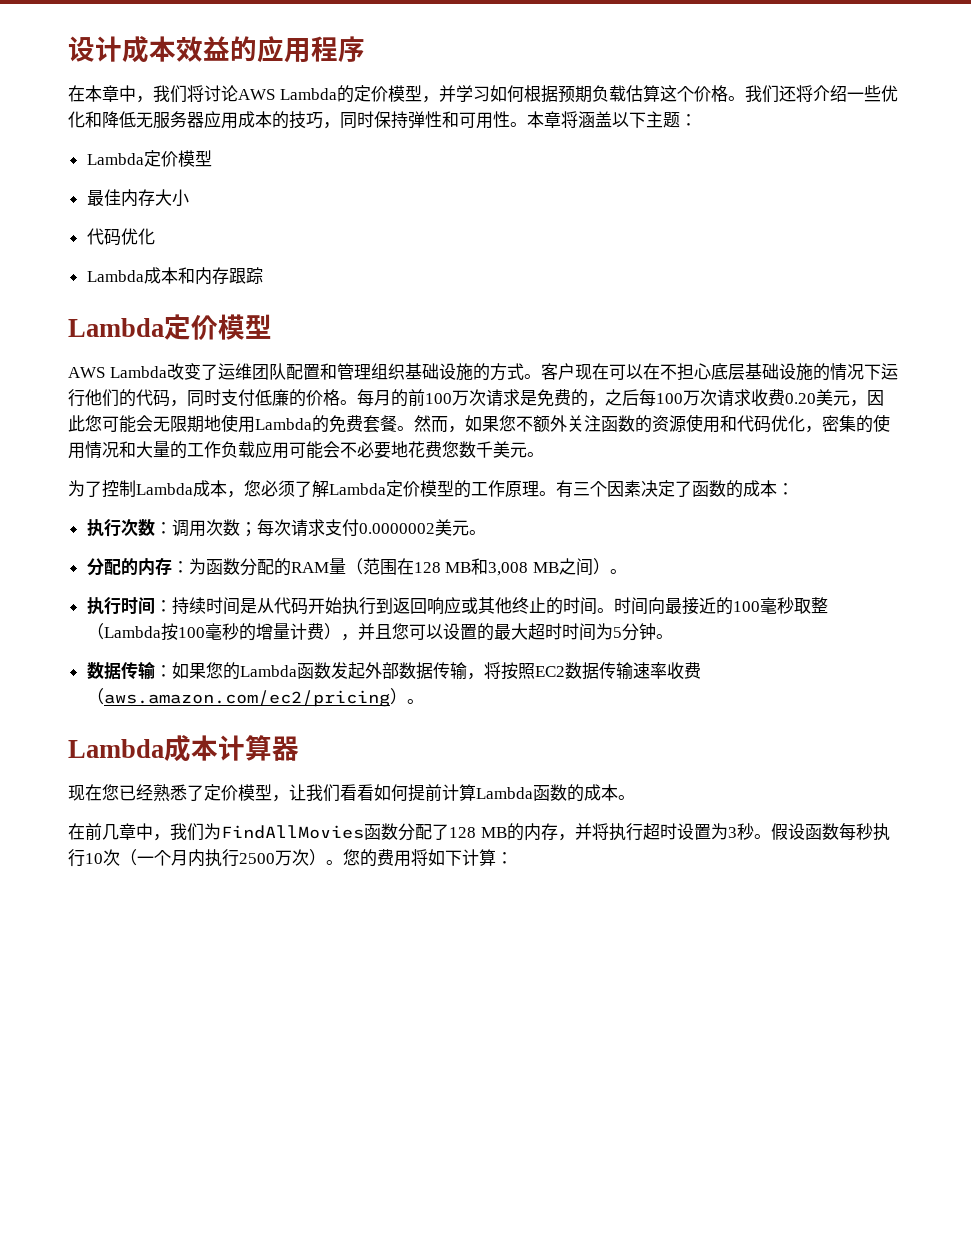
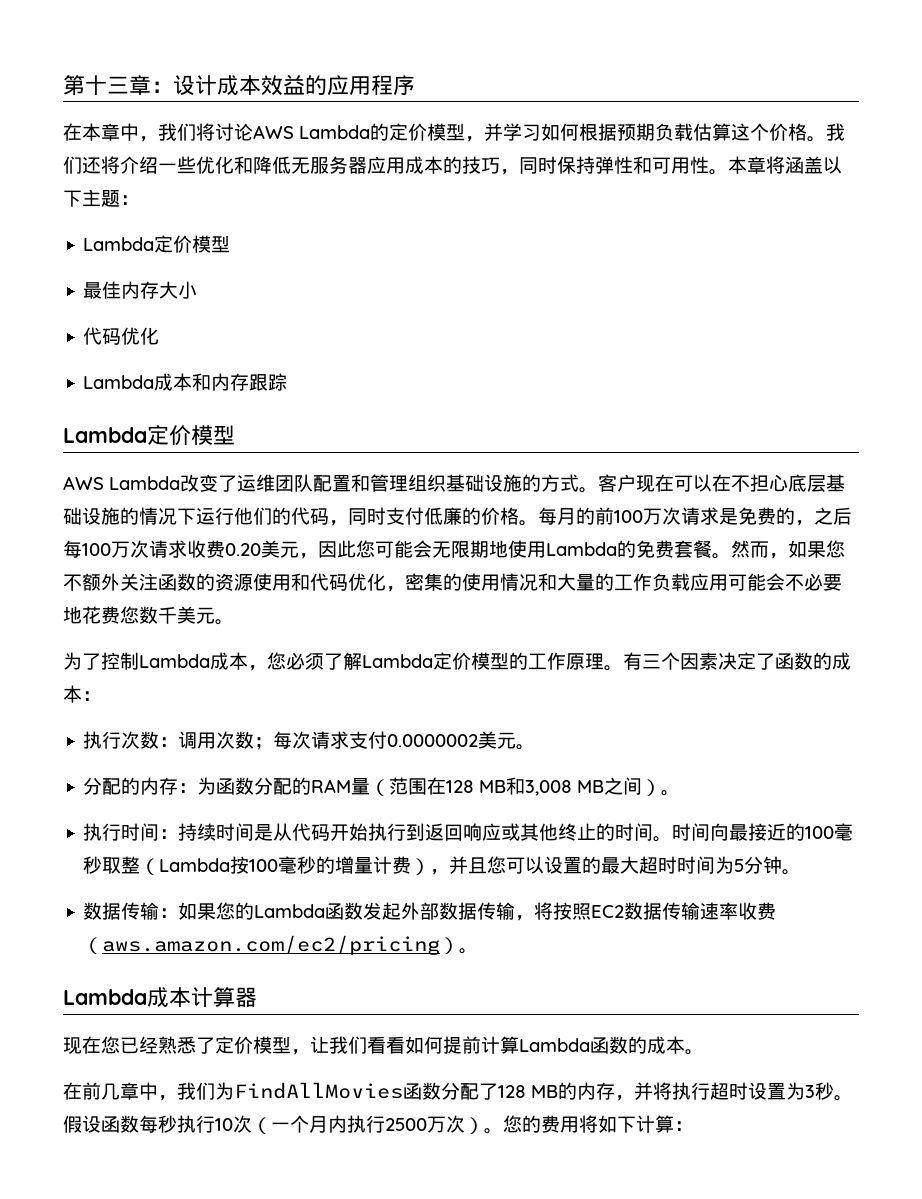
- 设计成本效益的应用程序
+ 第十三章：设计成本效益的应用程序

